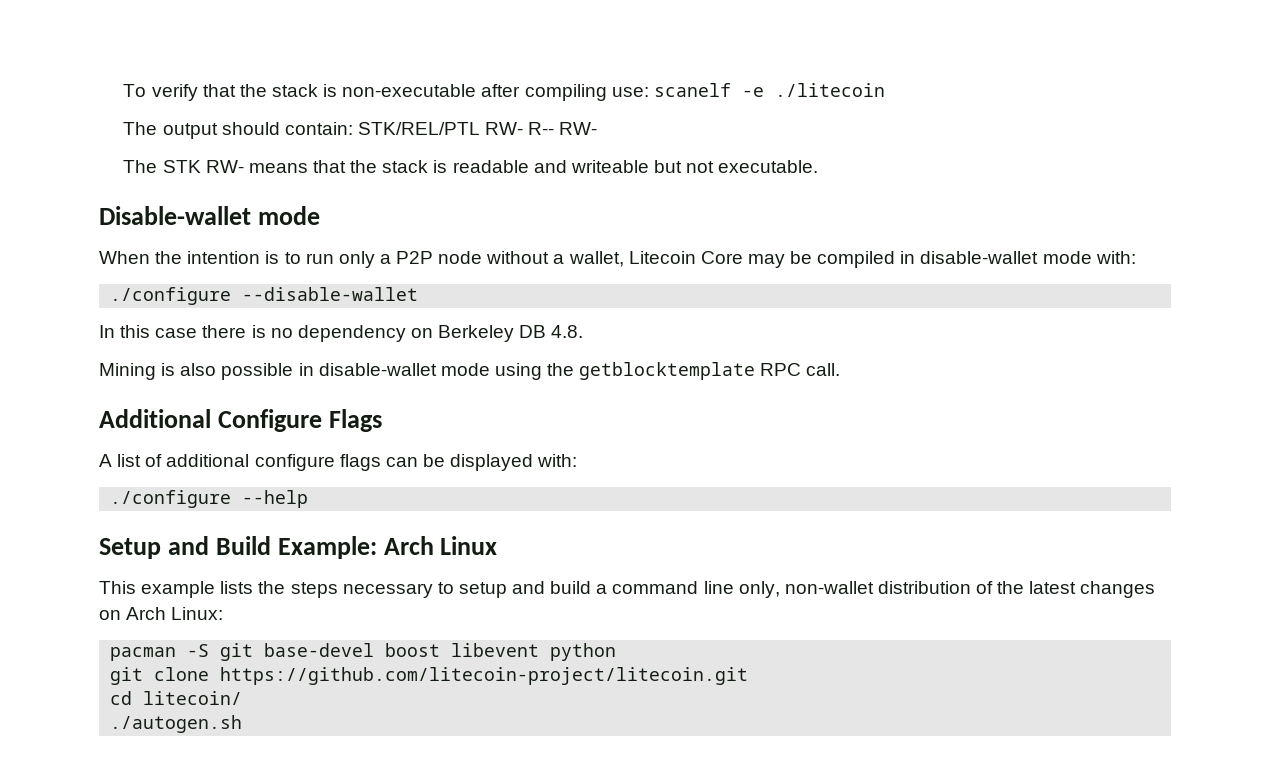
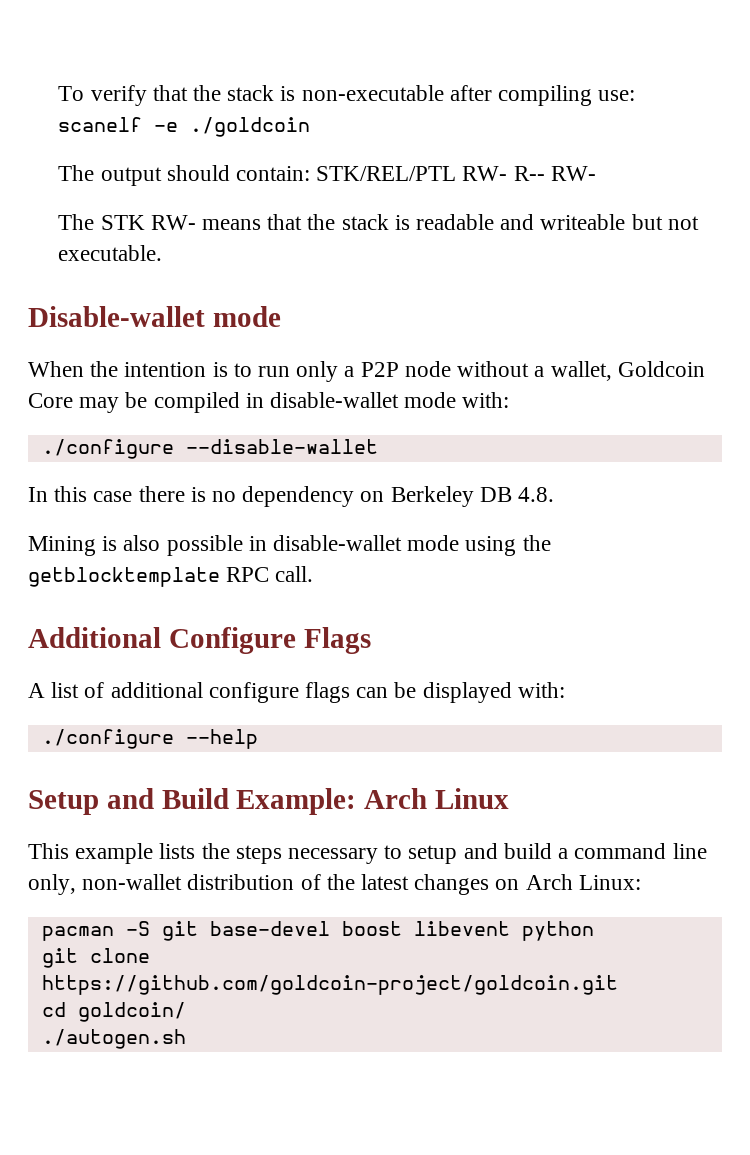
- To verify that the stack is non-executable after compiling use: scanelf -e ./litecoin
+ To verify that the stack is non-executable after compiling use: scanelf -e ./goldcoin
- When the intention is to run only a P2P node without a wallet, Litecoin Core may be compiled in disable-wallet mode with:
+ When the intention is to run only a P2P node without a wallet, Goldcoin Core may be compiled in disable-wallet mode with:
- git clone https://github.com/litecoin-project/litecoin.git
+ git clone https://github.com/goldcoin-project/goldcoin.git
- cd litecoin/
+ cd goldcoin/

